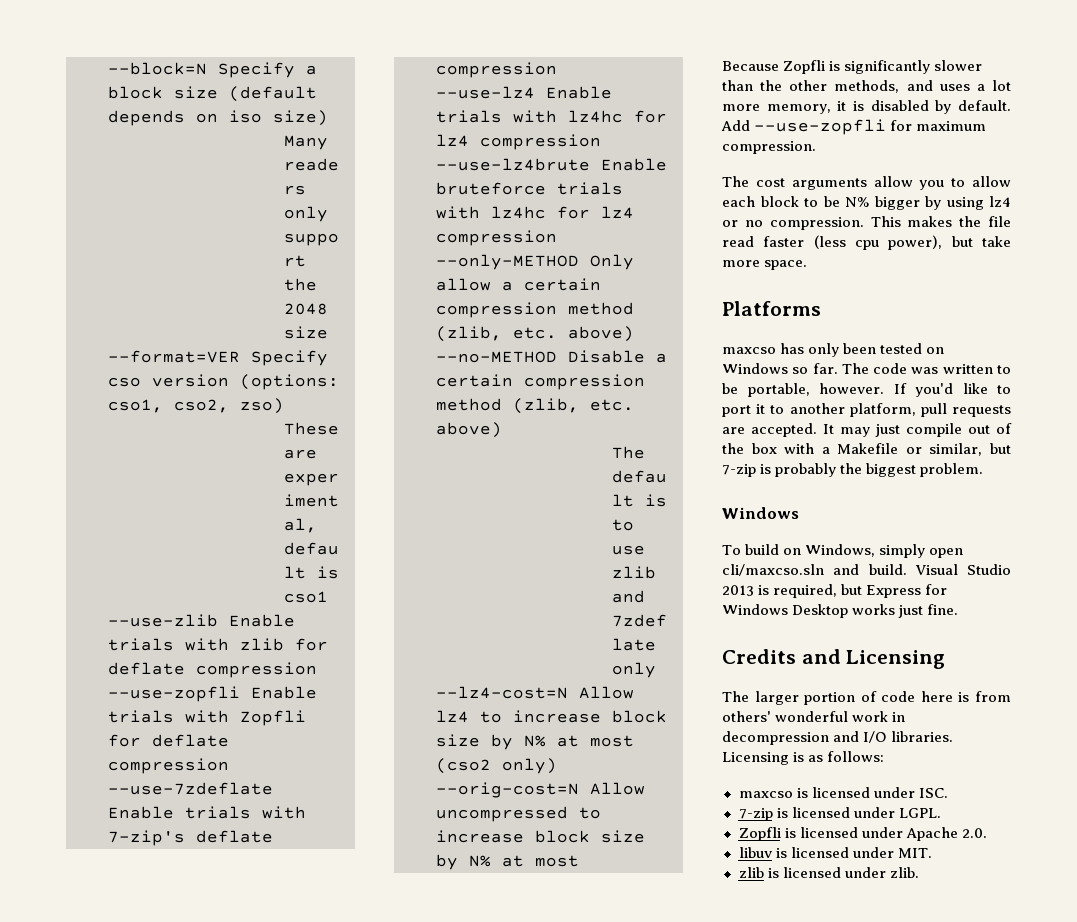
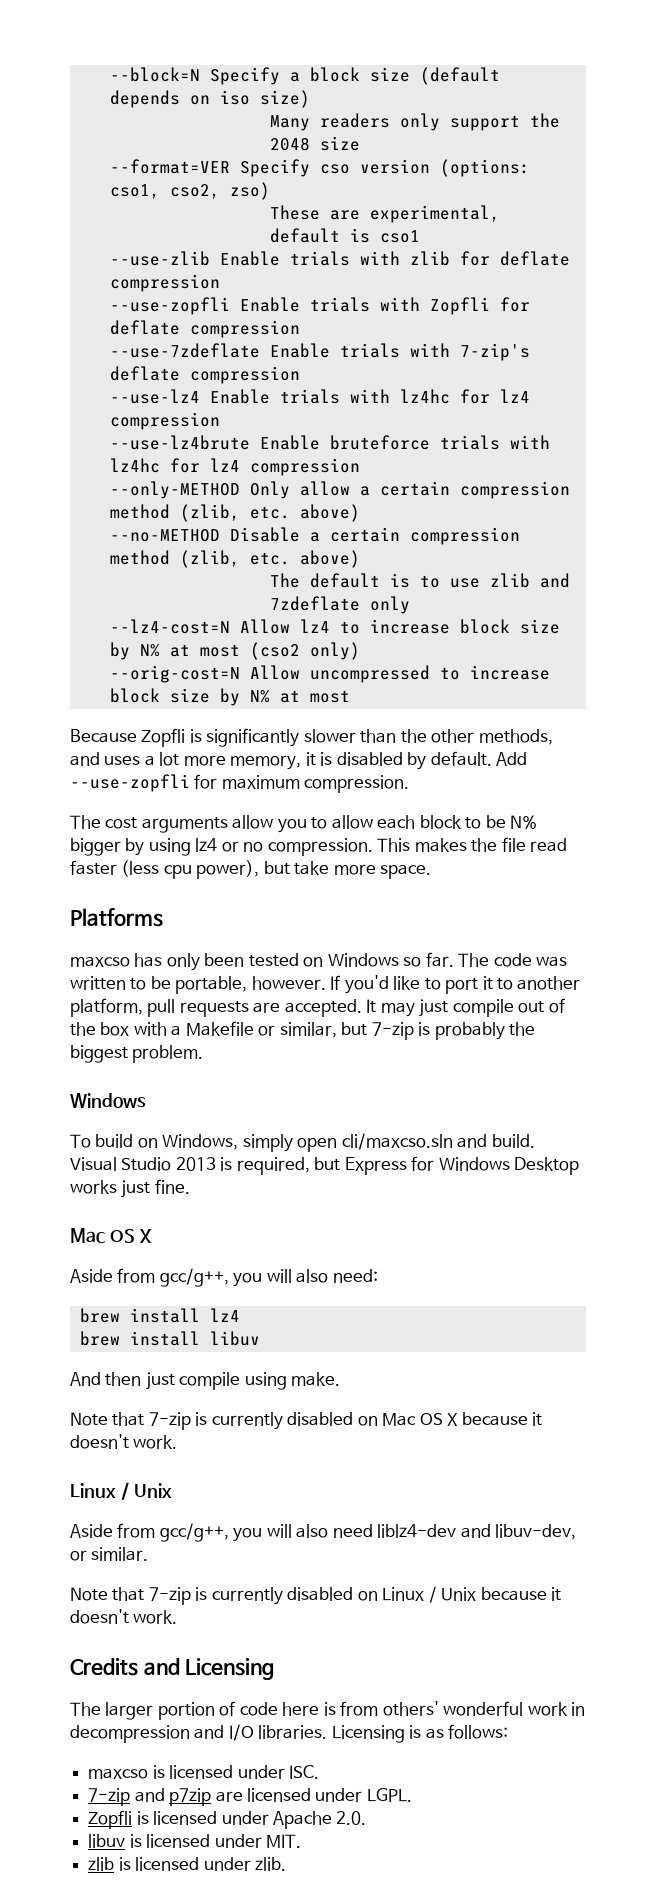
  Visual Studio 2013 is required, but Express for Windows Desktop works just fine.
+ Mac OS X
+ Aside from gcc/g++, you will also need:
+ brew install lz4
+ brew install libuv
+ And then just compile using make.
+ Note that 7-zip is currently disabled on Mac OS X because it doesn't work.
+ Linux / Unix
+ Aside from gcc/g++, you will also need liblz4-dev and libuv-dev, or similar.
+ Note that 7-zip is currently disabled on Linux / Unix because it doesn't work.
- 7-zip is licensed under LGPL.
+ 7-zip and p7zip are licensed under LGPL.

